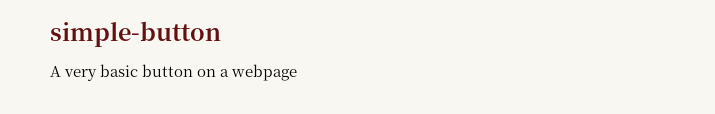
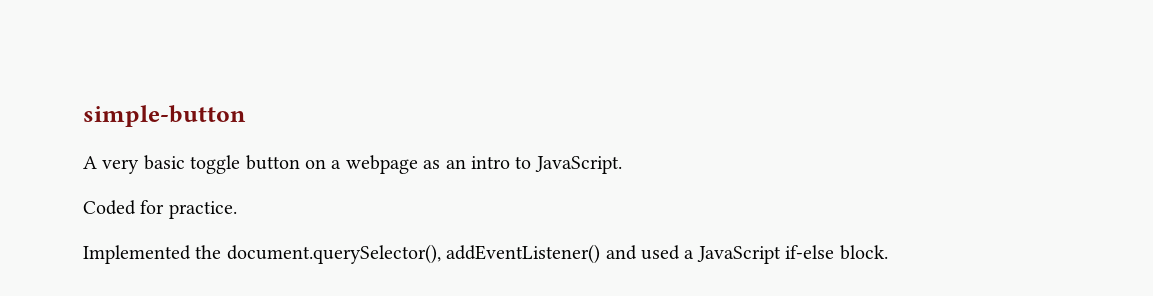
- A very basic button on a webpage
+ A very basic toggle button on a webpage as an intro to JavaScript.
+ Coded for practice.
+ Implemented the document.querySelector(), addEventListener() and used a JavaScript if-else block.

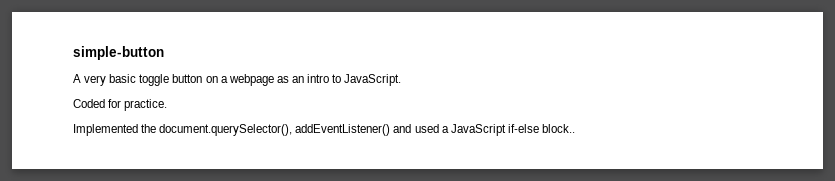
- Implemented the document.querySelector(), addEventListener() and used a JavaScript if-else block.
+ Implemented the document.querySelector(), addEventListener() and used a JavaScript if-else block..

